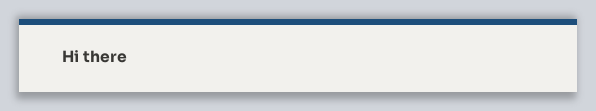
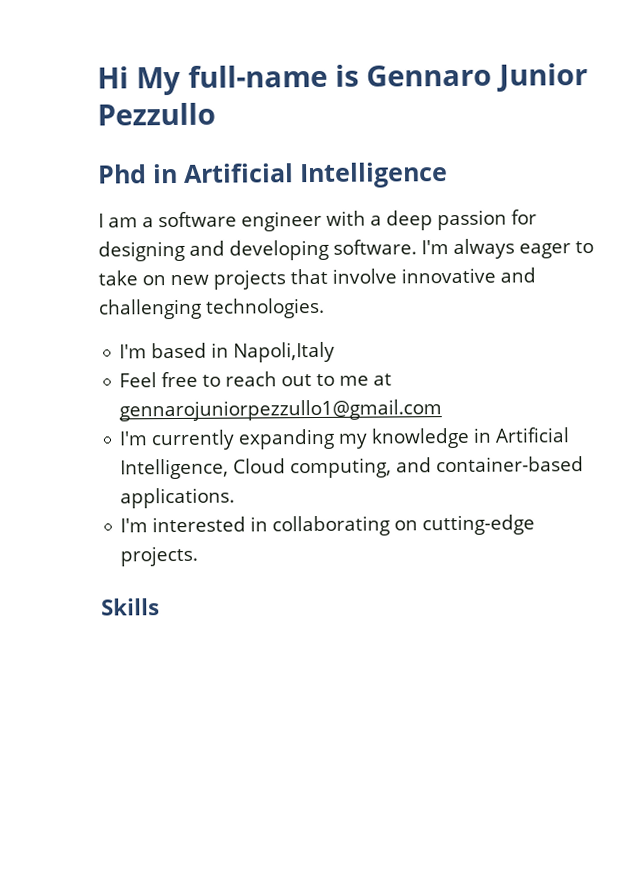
- Hi there
+ Hi My full-name is Gennaro Junior Pezzullo
+ Phd in Artificial Intelligence
+ I am a software engineer with a deep passion for designing and developing software. I'm always eager to take on new projects that involve innovative and challenging technologies.
+ I'm based in Napoli,Italy
+ Feel free to reach out to me at gennarojuniorpezzullo1@gmail.com
+ I'm currently expanding my knowledge in Artificial Intelligence, Cloud computing, and container-based applications.
+ I'm interested in collaborating on cutting-edge projects.
+ Skills

